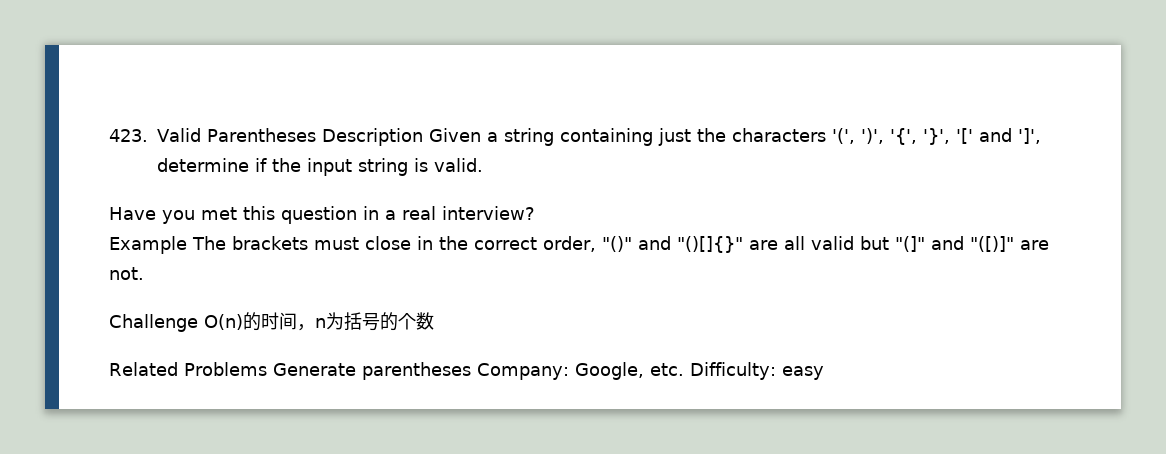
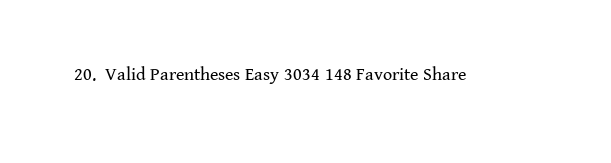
- 423. Valid Parentheses Description Given a string containing just the characters '(', ')', '{', '}', '[' and ']', determine if the input string is valid.
- Have you met this question in a real interview?
- Example The brackets must close in the correct order, "()" and "()[]{}" are all valid but "(]" and "([)]" are not.
- Challenge O(n)的时间，n为括号的个数
- Related Problems Generate parentheses Company: Google, etc. Difficulty: easy
+ 20. Valid Parentheses Easy 3034 148 Favorite Share

